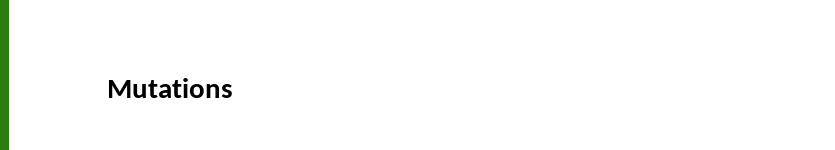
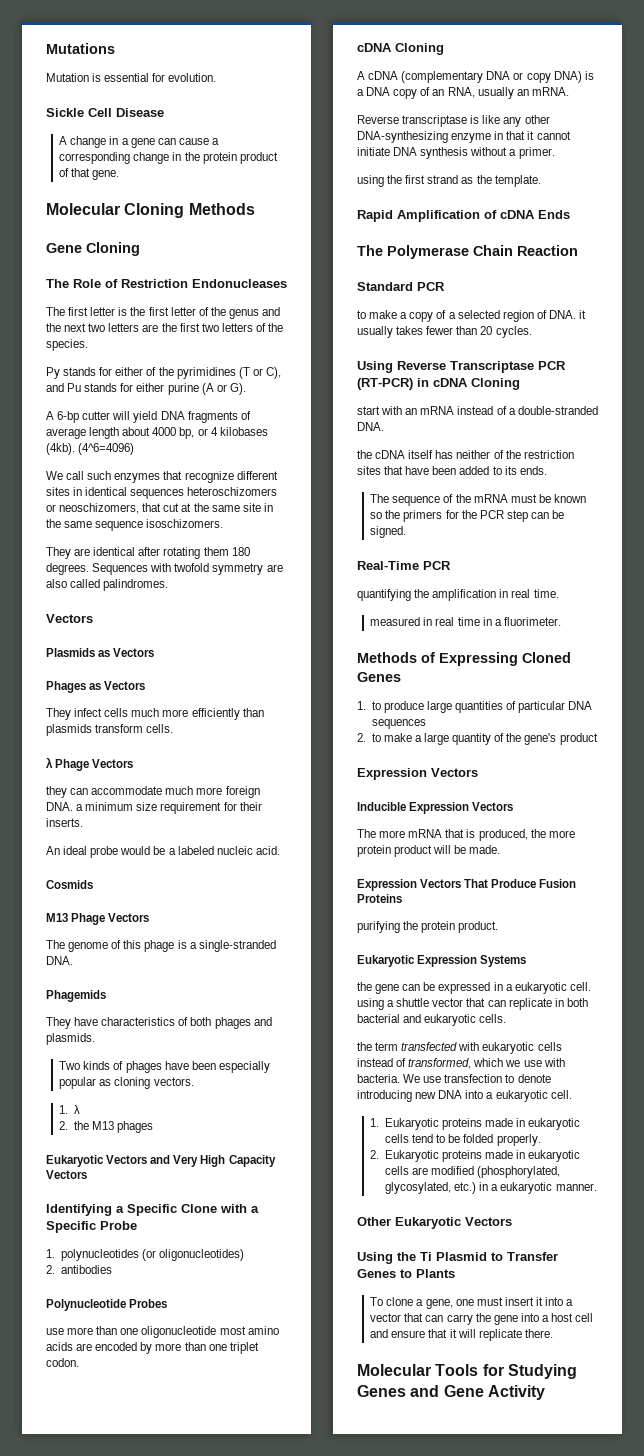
+ Mutation is essential for evolution.
+ Sickle Cell Disease
+ A change in a gene can cause a corresponding change in the protein product of that gene.
+ Molecular Cloning Methods
+ Gene Cloning
+ The Role of Restriction Endonucleases
+ The first letter is the first letter of the genus and the next two letters are the first two letters of the species.
+ Py stands for either of the pyrimidines (T or C), and Pu stands for either purine (A or G).
+ A 6-bp cutter will yield DNA fragments of average length about 4000 bp, or 4 kilobases (4kb). (4^6=4096)
+ We call such enzymes that recognize different sites in identical sequences heteroschizomers or neoschizomers, that cut at the same site in the same sequence isoschizomers.
+ They are identical after rotating them 180 degrees. Sequences with twofold symmetry are also called palindromes.
+ Vectors
+ Plasmids as Vectors
+ Phages as Vectors
+ They infect cells much more efficiently than plasmids transform cells.
+ λ Phage Vectors
+ they can accommodate much more foreign DNA. a minimum size requirement for their inserts.
+ An ideal probe would be a labeled nucleic acid.
+ Cosmids
+ M13 Phage Vectors
+ The genome of this phage is a single-stranded DNA.
+ Phagemids
+ They have characteristics of both phages and plasmids.
+ Two kinds of phages have been especially popular as cloning vectors.
+ 1. λ
+ 2. the M13 phages
+ Eukaryotic Vectors and Very High Capacity Vectors
+ Identifying a Specific Clone with a Specific Probe
+ 1. polynucleotides (or oligonucleotides)
+ 2. antibodies
+ Polynucleotide Probes
+ use more than one oligonucleotide most amino acids are encoded by more than one triplet codon.
+ cDNA Cloning
+ A cDNA (complementary DNA or copy DNA) is a DNA copy of an RNA, usually an mRNA.
+ Reverse transcriptase is like any other DNA-synthesizing enzyme in that it cannot initiate DNA synthesis without a primer.
+ using the first strand as the template.
+ Rapid Amplification of cDNA Ends
+ The Polymerase Chain Reaction
+ Standard PCR
+ to make a copy of a selected region of DNA. it usually takes fewer than 20 cycles.
+ Using Reverse Transcriptase PCR (RT-PCR) in cDNA Cloning
+ start with an mRNA instead of a double-stranded DNA.
+ the cDNA itself has neither of the restriction sites that have been added to its ends.
+ The sequence of the mRNA must be known so the primers for the PCR step can be signed.
+ Real-Time PCR
+ quantifying the amplification in real time.
+ measured in real time in a fluorimeter.
+ Methods of Expressing Cloned Genes
+ 1. to produce large quantities of particular DNA sequences
+ 2. to make a large quantity of the gene's product
+ Expression Vectors
+ Inducible Expression Vectors
+ The more mRNA that is produced, the more protein product will be made.
+ Expression Vectors That Produce Fusion Proteins
+ purifying the protein product.
+ Eukaryotic Expression Systems
+ the gene can be expressed in a eukaryotic cell. using a shuttle vector that can replicate in both bacterial and eukaryotic cells.
+ the term transfected with eukaryotic cells instead of transformed, which we use with bacteria. We use transfection to denote introducing new DNA into a eukaryotic cell.
+ 1. Eukaryotic proteins made in eukaryotic cells tend to be folded properly.
+ 2. Eukaryotic proteins made in eukaryotic cells are modified (phosphorylated, glycosylated, etc.) in a eukaryotic manner.
+ Other Eukaryotic Vectors
+ Using the Ti Plasmid to Transfer Genes to Plants
+ To clone a gene, one must insert it into a vector that can carry the gene into a host cell and ensure that it will replicate there.
+ Molecular Tools for Studying Genes and Gene Activity

